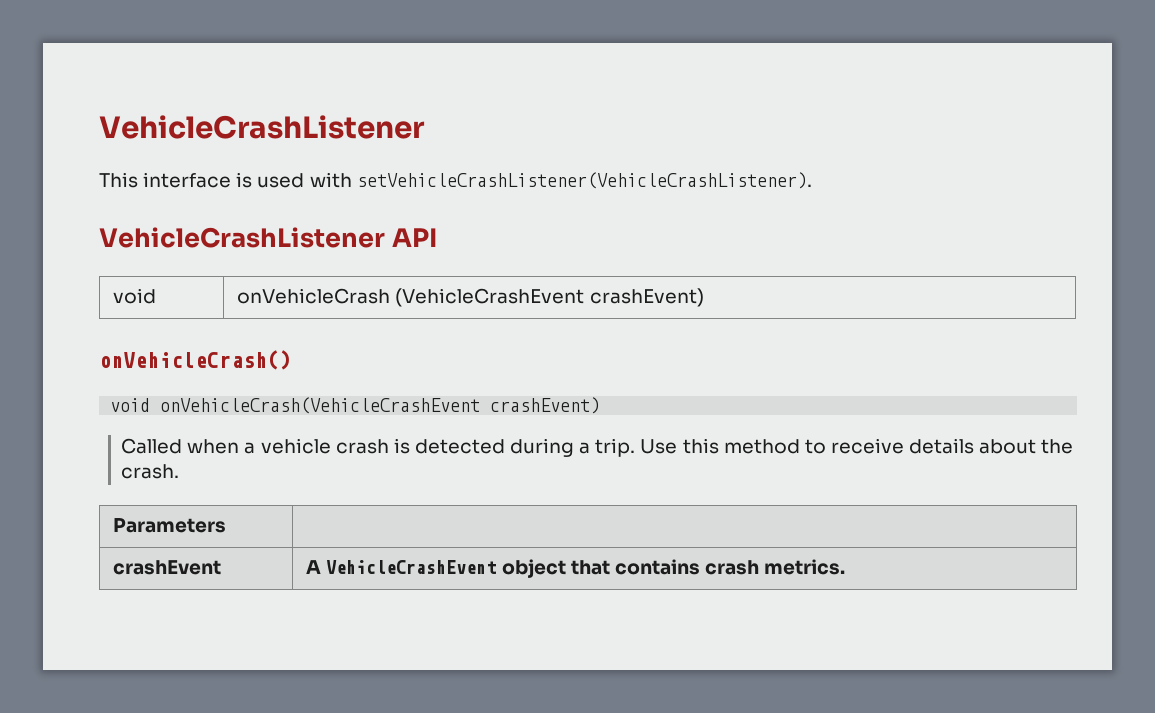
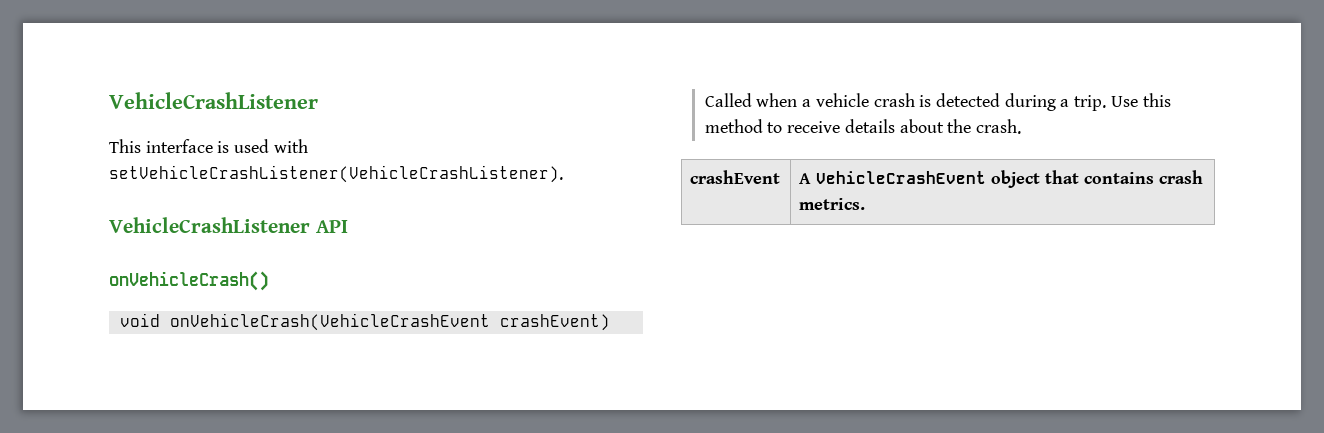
- void | onVehicleCrash (VehicleCrashEvent crashEvent)
- Parameters |

